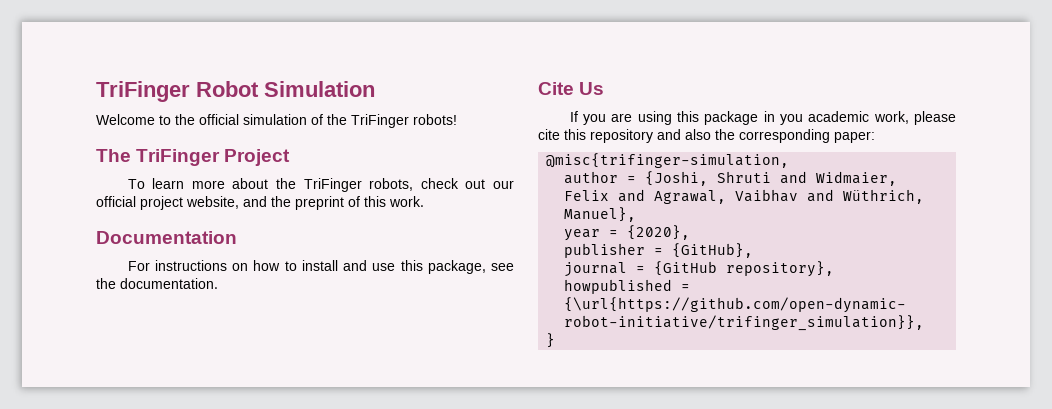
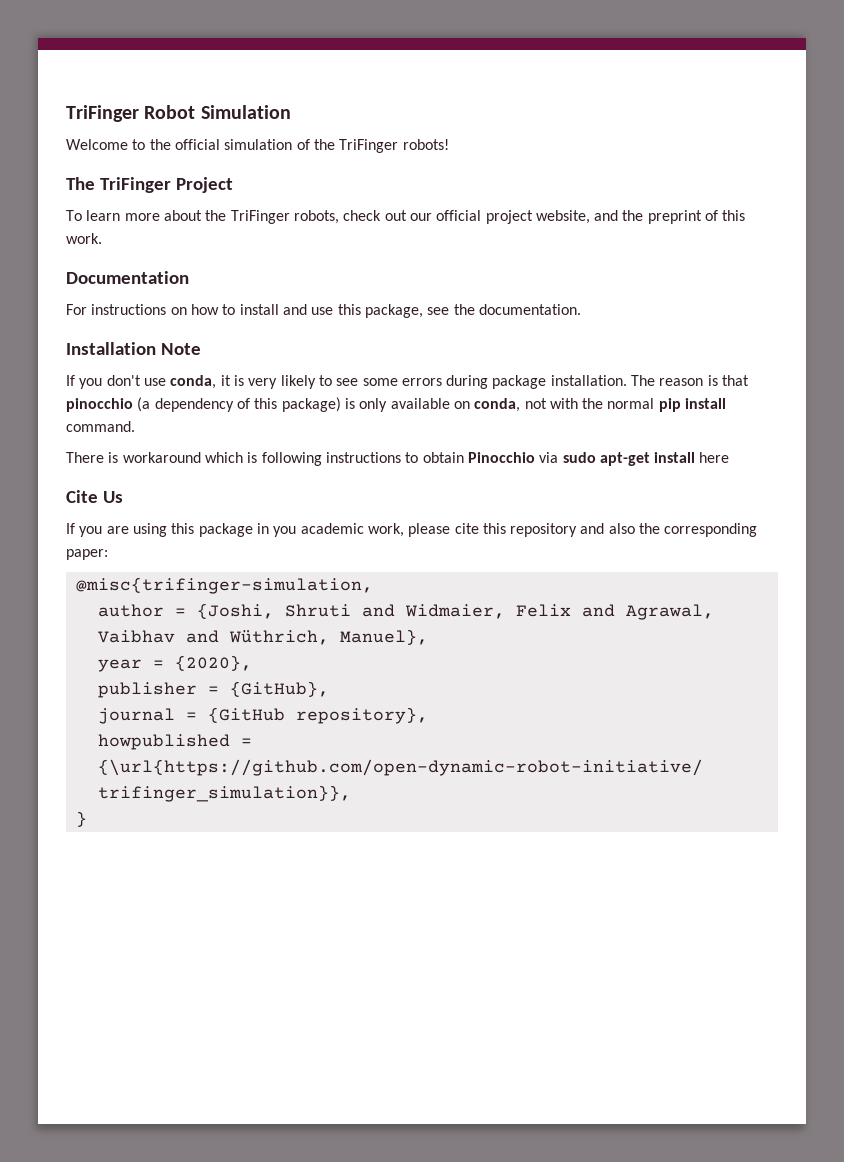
+ Installation Note
+ If you don't use conda, it is very likely to see some errors during package installation. The reason is that pinocchio (a dependency of this package) is only available on conda, not with the normal pip install command.
+ There is workaround which is following instructions to obtain Pinocchio via sudo apt-get install here

